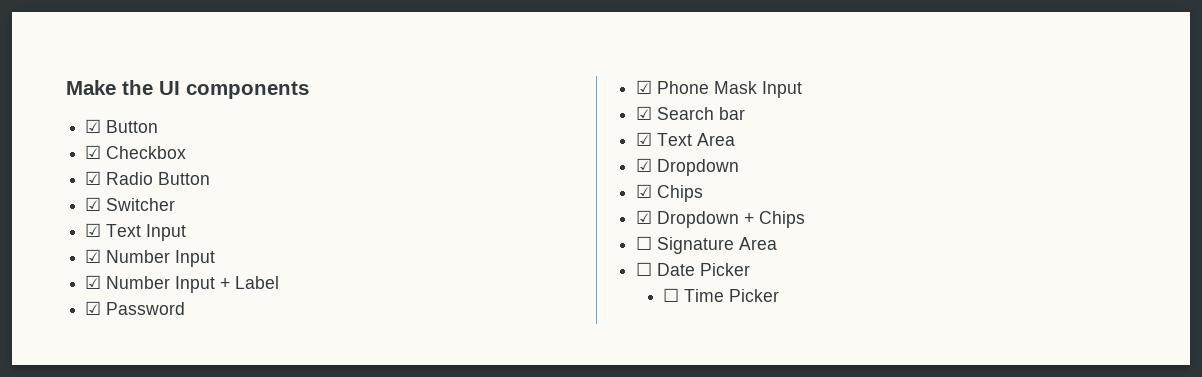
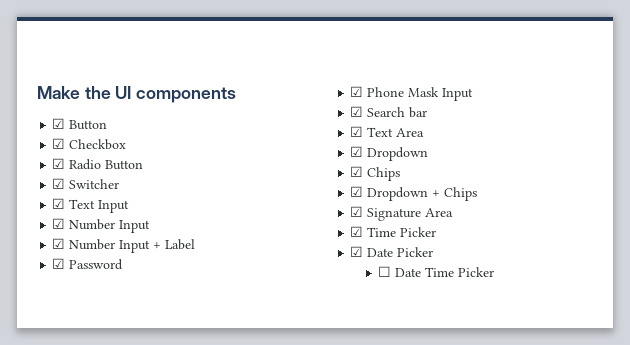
- ☐ Signature Area
+ ☑ Signature Area
- ☐ Date Picker
+ ☑ Time Picker
+ ☑ Date Picker
- ☐ Time Picker
+ ☐ Date Time Picker

